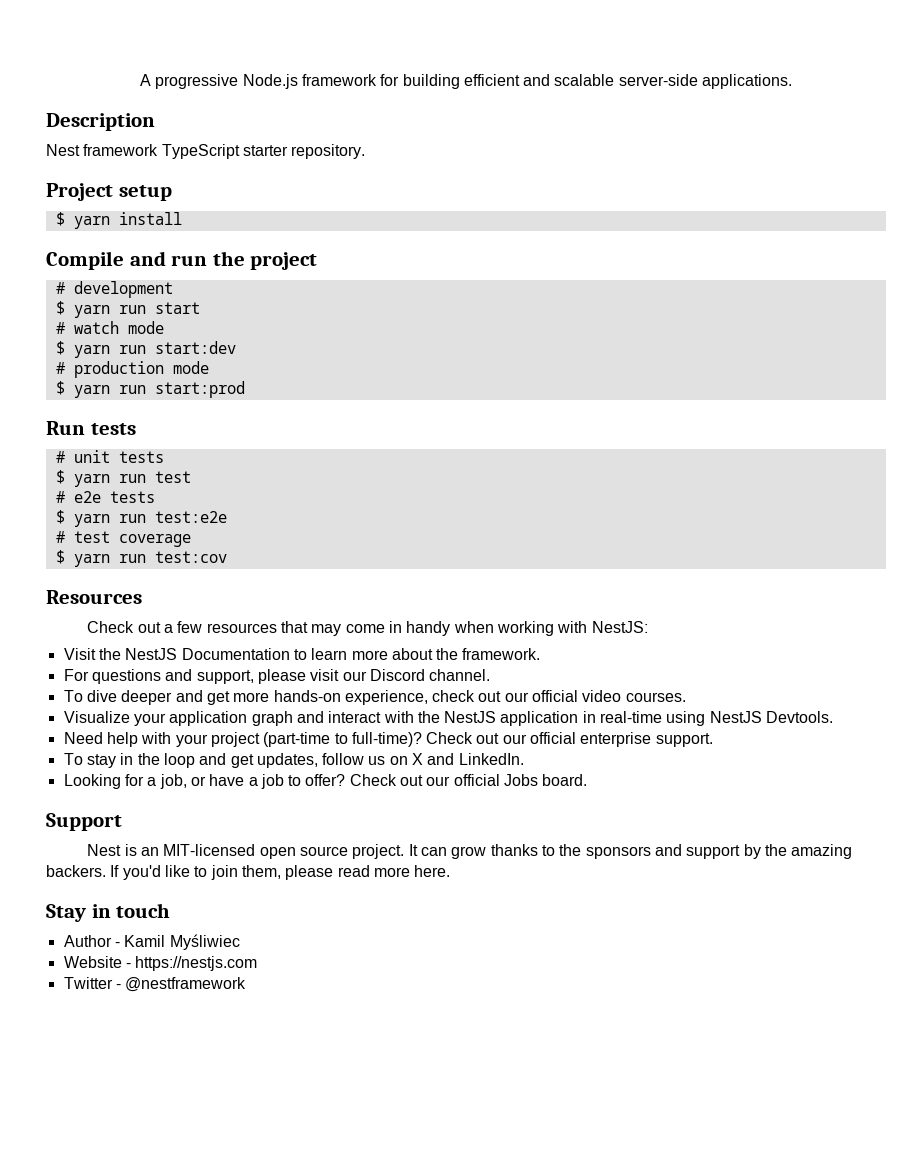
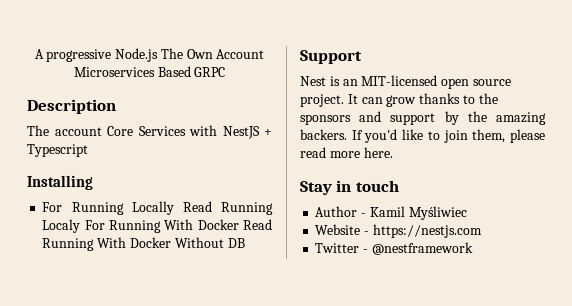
- A progressive Node.js framework for building efficient and scalable server-side applications.
+ A progressive Node.js The Own Account Microservices Based GRPC
  Description
- Nest framework TypeScript starter repository.
- Project setup
- $ yarn install
- Compile and run the project
- # development
- $ yarn run start
- # watch mode
- $ yarn run start:dev
- # production mode
- $ yarn run start:prod
- Run tests
- # unit tests
- $ yarn run test
- # e2e tests
- $ yarn run test:e2e
- # test coverage
- $ yarn run test:cov
- Resources
- Check out a few resources that may come in handy when working with NestJS:
- Visit the NestJS Documentation to learn more about the framework.
- For questions and support, please visit our Discord channel.
- To dive deeper and get more hands-on experience, check out our official video courses.
- Visualize your application graph and interact with the NestJS application in real-time using NestJS Devtools.
- Need help with your project (part-time to full-time)? Check out our official enterprise support.
- To stay in the loop and get updates, follow us on X and LinkedIn.
- Looking for a job, or have a job to offer? Check out our official Jobs board.
+ The account Core Services with NestJS + Typescript
+ Installing
+ For Running Locally Read Running Localy For Running With Docker Read Running With Docker Without DB

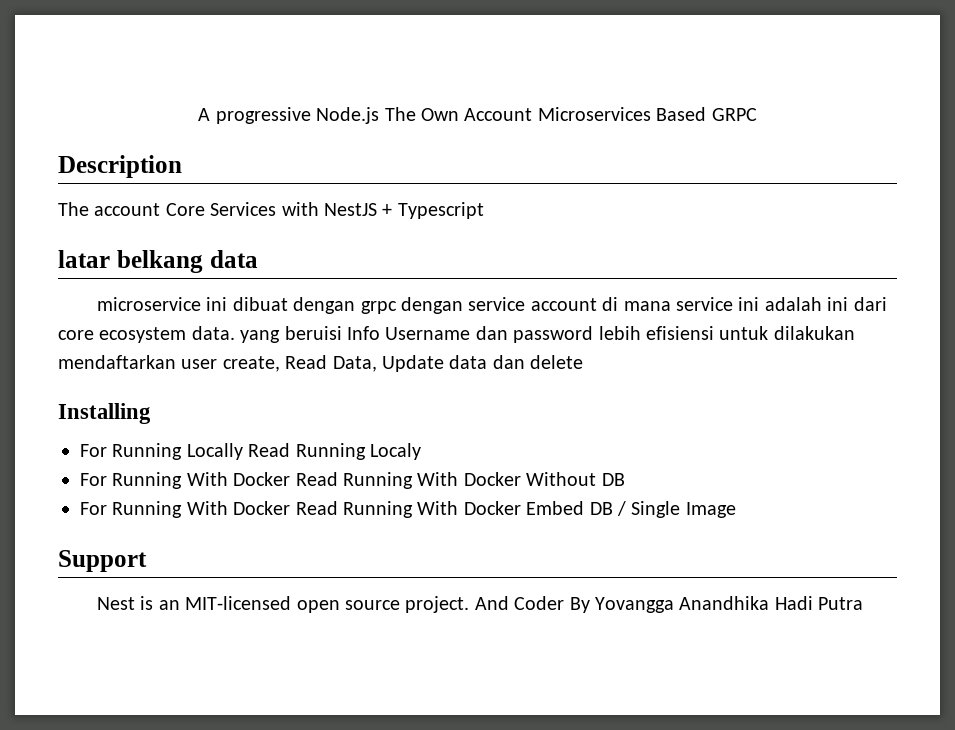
+ latar belkang data
+ microservice ini dibuat dengan grpc dengan service account di mana service ini adalah ini dari core ecosystem data. yang beruisi Info Username dan password lebih efisiensi untuk dilakukan mendaftarkan user create, Read Data, Update data dan delete
- For Running Locally Read Running Localy For Running With Docker Read Running With Docker Without DB
+ For Running Locally Read Running Localy
+ For Running With Docker Read Running With Docker Without DB
+ For Running With Docker Read Running With Docker Embed DB / Single Image
- It can grow thanks to the sponsors and support by the amazing backers. If you'd like to join them, please read more here.
- Stay in touch
- Author - Kamil Myśliwiec
- Website - https://nestjs.com
- Twitter - @nestframework
+ And Coder By Yovangga Anandhika Hadi Putra

